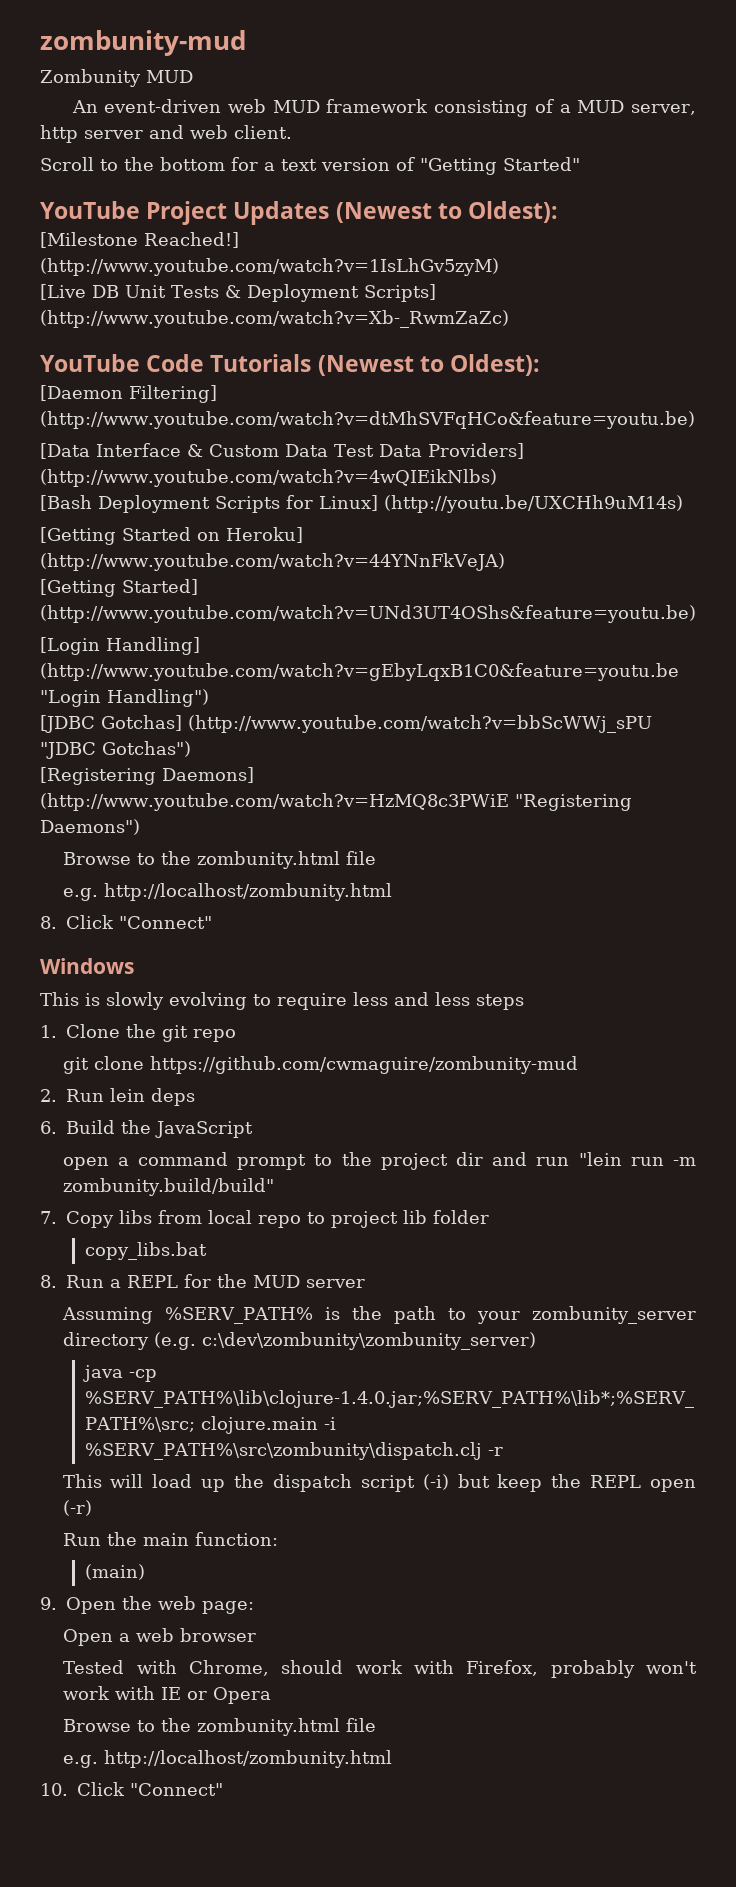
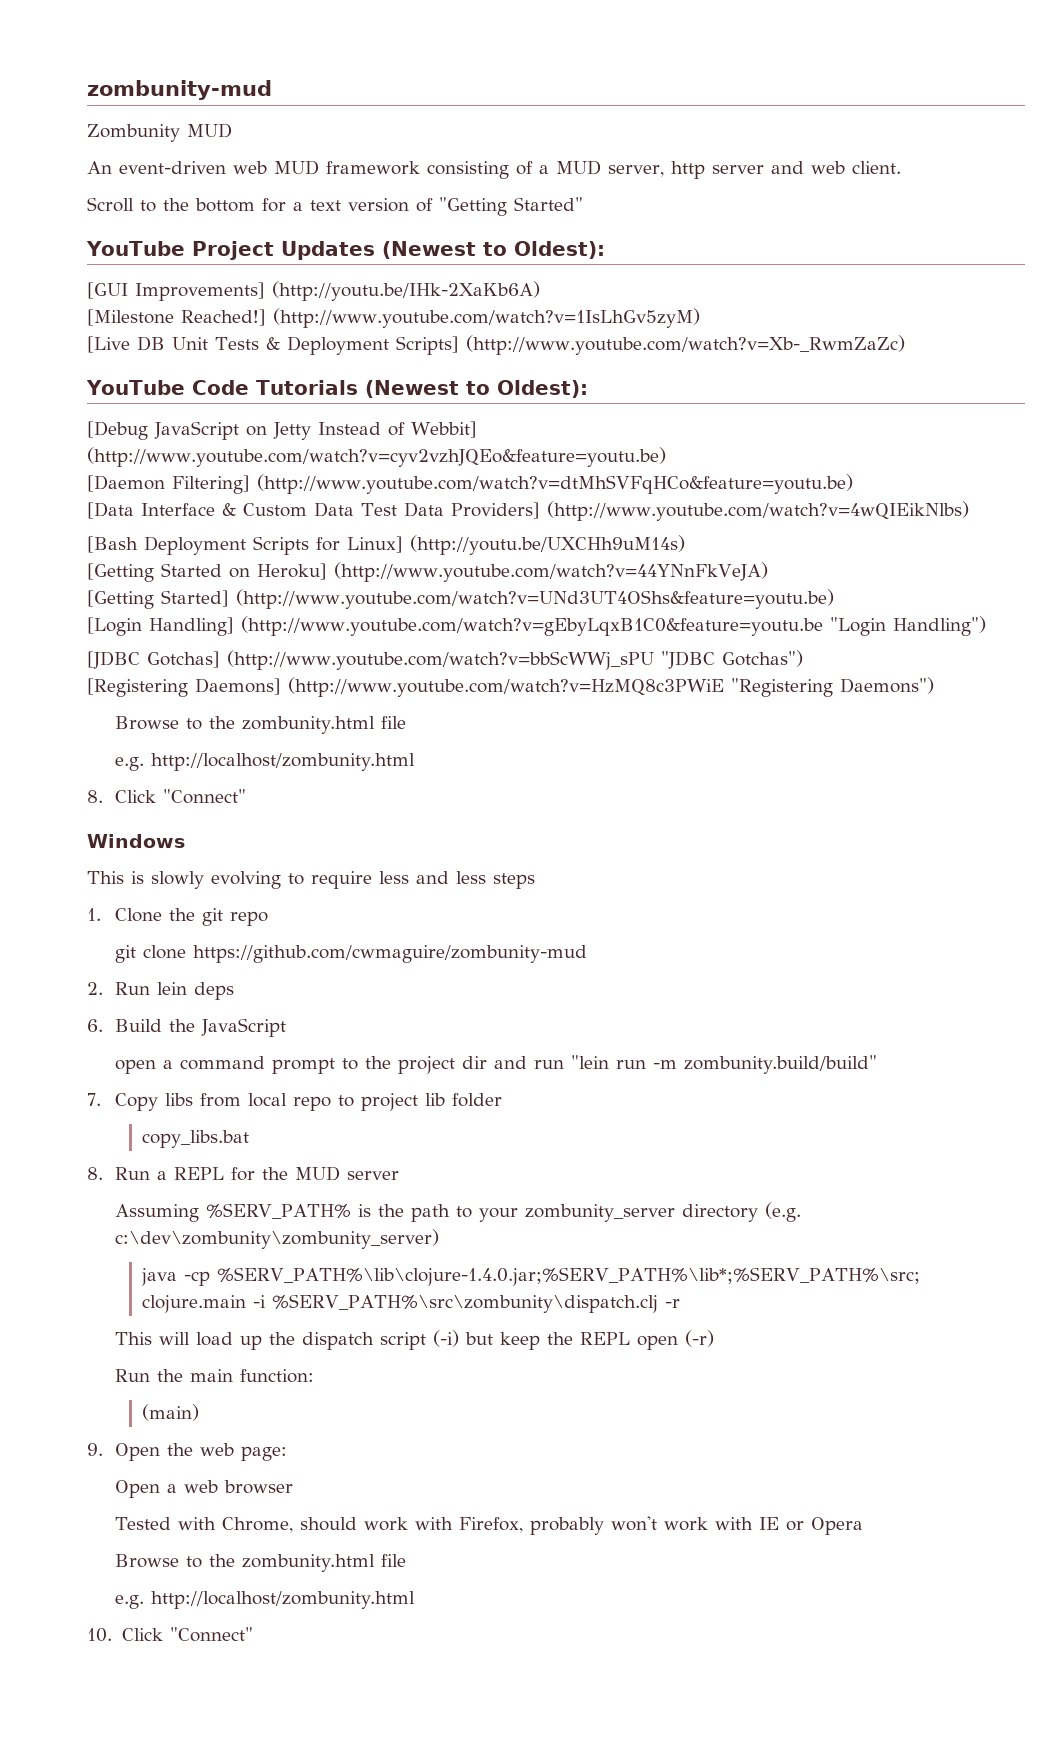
+ [GUI Improvements] (http://youtu.be/IHk-2XaKb6A)
+ [Debug JavaScript on Jetty Instead of Webbit] (http://www.youtube.com/watch?v=cyv2vzhJQEo&feature=youtu.be)

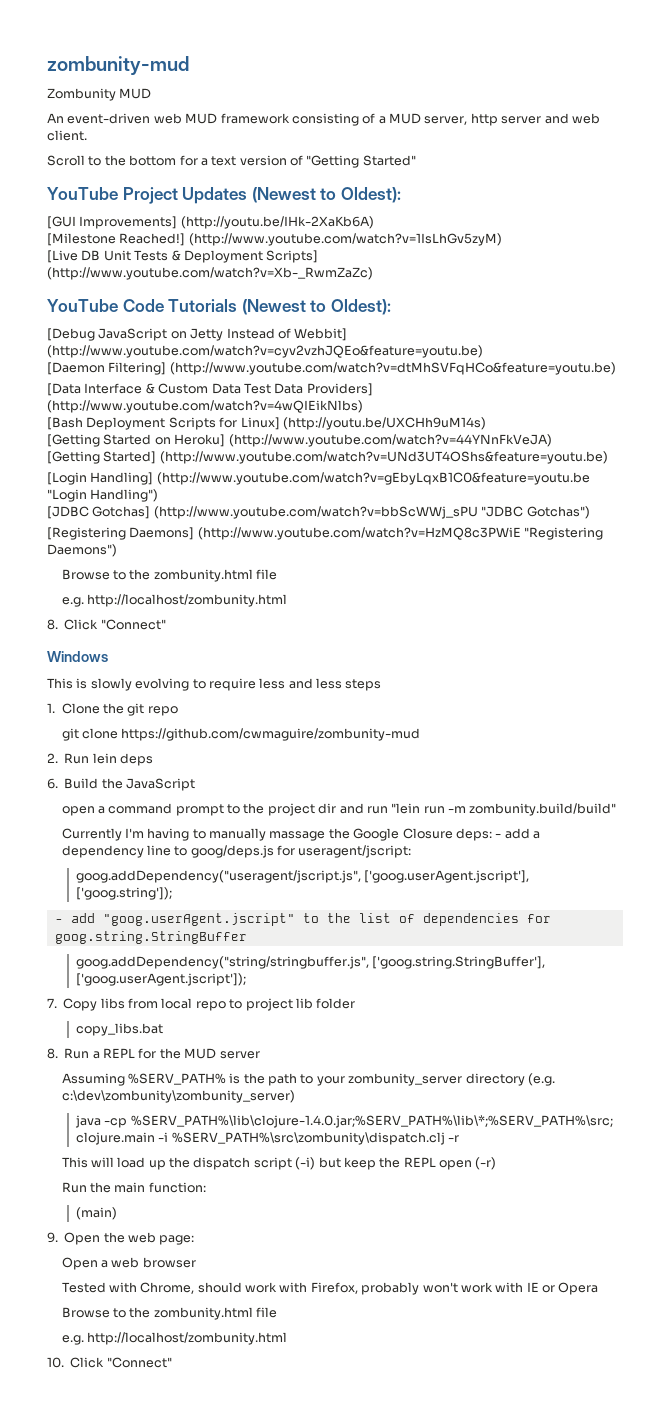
+ Currently I'm having to manually massage the Google Closure deps: - add a dependency line to goog/deps.js for useragent/jscript:
+ goog.addDependency("useragent/jscript.js", ['goog.userAgent.jscript'], ['goog.string']);
+ - add "goog.userAgent.jscript" to the list of dependencies for goog.string.StringBuffer
+ goog.addDependency("string/stringbuffer.js", ['goog.string.StringBuffer'], ['goog.userAgent.jscript']);
- java -cp %SERV_PATH%\lib\clojure-1.4.0.jar;%SERV_PATH%\lib*;%SERV_PATH%\src; clojure.main -i %SERV_PATH%\src\zombunity\dispatch.clj -r
+ java -cp %SERV_PATH%\lib\clojure-1.4.0.jar;%SERV_PATH%\lib\*;%SERV_PATH%\src; clojure.main -i %SERV_PATH%\src\zombunity\dispatch.clj -r

